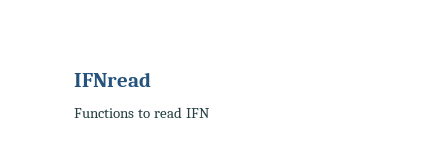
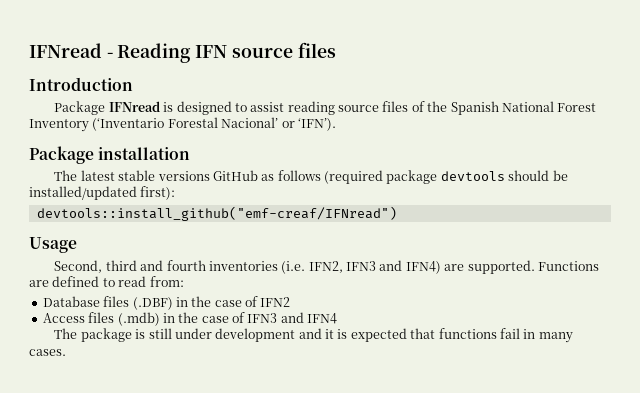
- IFNread
- Functions to read IFN
+ IFNread - Reading IFN source files
+ Introduction
+ Package IFNread is designed to assist reading source files of the Spanish National Forest Inventory (‘Inventario Forestal Nacional’ or ‘IFN’).
+ Package installation
+ The latest stable versions GitHub as follows (required package devtools should be installed/updated first):
+ devtools::install_github("emf-creaf/IFNread")
+ Usage
+ Second, third and fourth inventories (i.e. IFN2, IFN3 and IFN4) are supported. Functions are defined to read from:
+ Database files (.DBF) in the case of IFN2
+ Access files (.mdb) in the case of IFN3 and IFN4
+ The package is still under development and it is expected that functions fail in many cases.

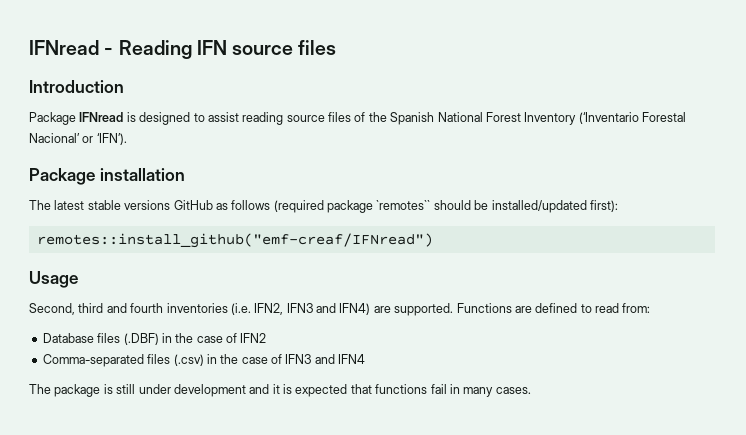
- The latest stable versions GitHub as follows (required package devtools should be installed/updated first):
+ The latest stable versions GitHub as follows (required package `remotes`` should be installed/updated first):
- devtools::install_github("emf-creaf/IFNread")
+ remotes::install_github("emf-creaf/IFNread")
- Access files (.mdb) in the case of IFN3 and IFN4
+ Comma-separated files (.csv) in the case of IFN3 and IFN4

